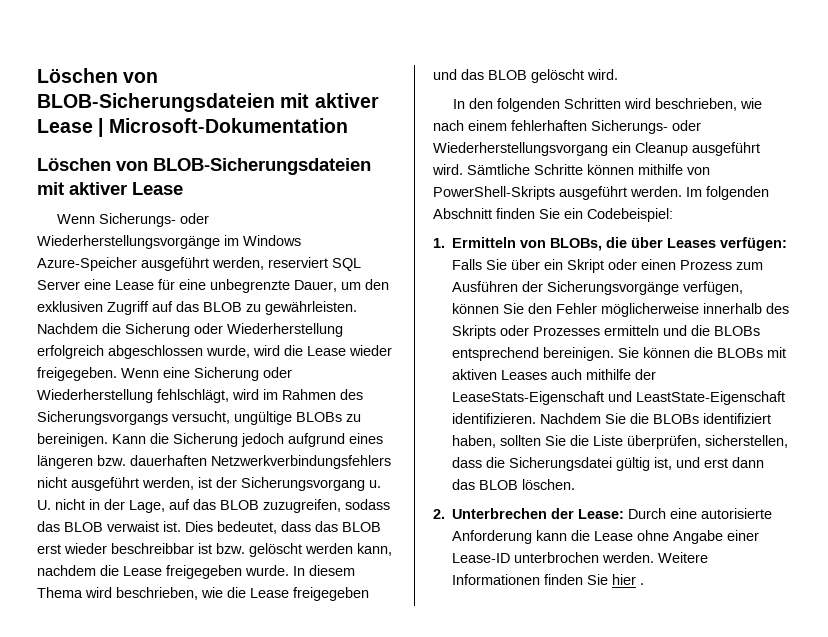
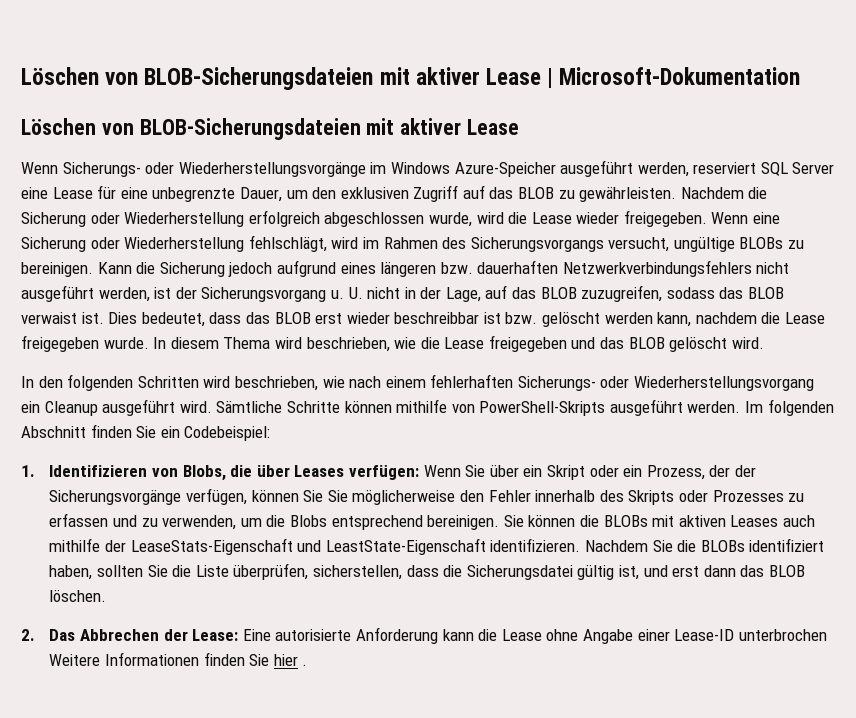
- 1. Ermitteln von BLOBs, die über Leases verfügen: Falls Sie über ein Skript oder einen Prozess zum Ausführen der Sicherungsvorgänge verfügen, können Sie den Fehler möglicherweise innerhalb des Skripts oder Prozesses ermitteln und die BLOBs entsprechend bereinigen.
+ 1. Identifizieren von Blobs, die über Leases verfügen: Wenn Sie über ein Skript oder ein Prozess, der der Sicherungsvorgänge verfügen, können Sie Sie möglicherweise den Fehler innerhalb des Skripts oder Prozesses zu erfassen und zu verwenden, um die Blobs entsprechend bereinigen.
- 2. Unterbrechen der Lease: Durch eine autorisierte Anforderung kann die Lease ohne Angabe einer Lease-ID unterbrochen werden. Weitere Informationen finden Sie hier .
+ 2. Das Abbrechen der Lease: Eine autorisierte Anforderung kann die Lease ohne Angabe einer Lease-ID unterbrochen Weitere Informationen finden Sie hier .

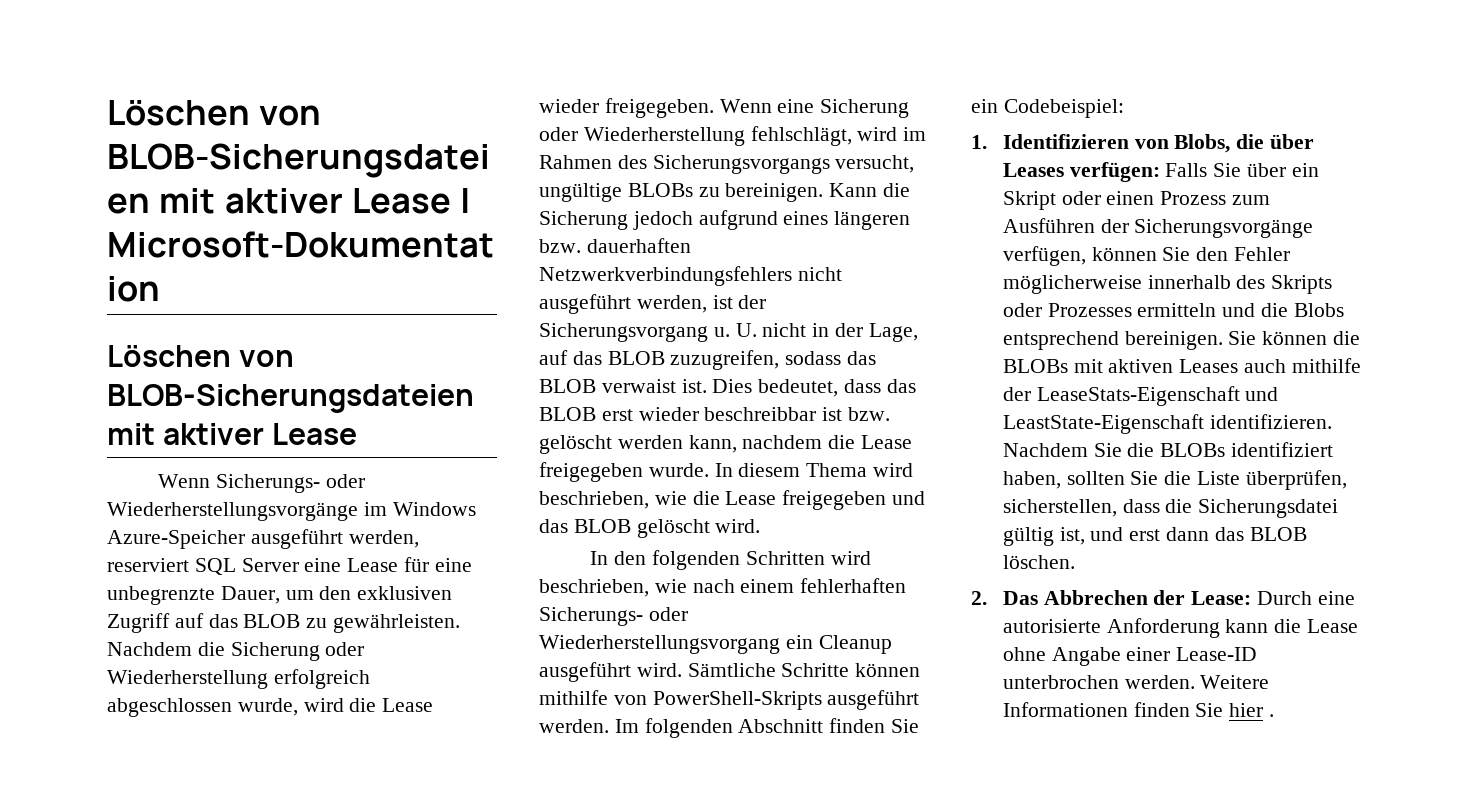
- 1. Identifizieren von Blobs, die über Leases verfügen: Wenn Sie über ein Skript oder ein Prozess, der der Sicherungsvorgänge verfügen, können Sie Sie möglicherweise den Fehler innerhalb des Skripts oder Prozesses zu erfassen und zu verwenden, um die Blobs entsprechend bereinigen.
+ 1. Identifizieren von Blobs, die über Leases verfügen: Falls Sie über ein Skript oder einen Prozess zum Ausführen der Sicherungsvorgänge verfügen, können Sie den Fehler möglicherweise innerhalb des Skripts oder Prozesses ermitteln und die Blobs entsprechend bereinigen.
- 2. Das Abbrechen der Lease: Eine autorisierte Anforderung kann die Lease ohne Angabe einer Lease-ID unterbrochen Weitere Informationen finden Sie hier .
+ 2. Das Abbrechen der Lease: Durch eine autorisierte Anforderung kann die Lease ohne Angabe einer Lease-ID unterbrochen werden. Weitere Informationen finden Sie hier .

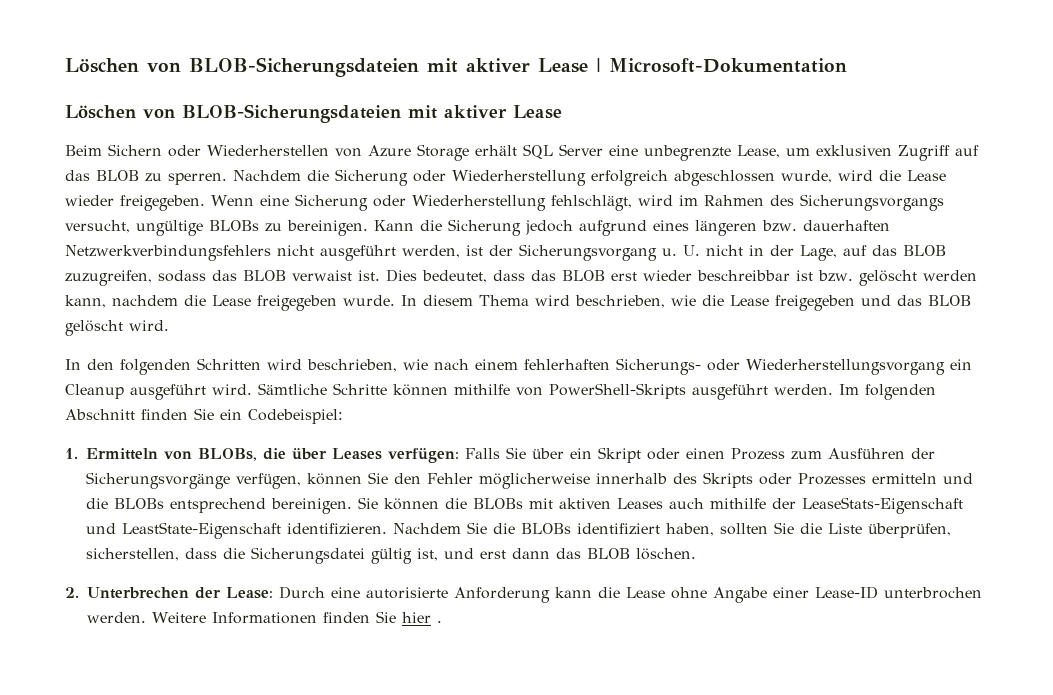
- Wenn Sicherungs- oder Wiederherstellungsvorgänge im Windows Azure-Speicher ausgeführt werden, reserviert SQL Server eine Lease für eine unbegrenzte Dauer, um den exklusiven Zugriff auf das BLOB zu gewährleisten.
+ Beim Sichern oder Wiederherstellen von Azure Storage erhält SQL Server eine unbegrenzte Lease, um exklusiven Zugriff auf das BLOB zu sperren.
- 1. Identifizieren von Blobs, die über Leases verfügen: Falls Sie über ein Skript oder einen Prozess zum Ausführen der Sicherungsvorgänge verfügen, können Sie den Fehler möglicherweise innerhalb des Skripts oder Prozesses ermitteln und die Blobs entsprechend bereinigen.
+ 1. Ermitteln von BLOBs, die über Leases verfügen: Falls Sie über ein Skript oder einen Prozess zum Ausführen der Sicherungsvorgänge verfügen, können Sie den Fehler möglicherweise innerhalb des Skripts oder Prozesses ermitteln und die BLOBs entsprechend bereinigen.
- 2. Das Abbrechen der Lease: Durch eine autorisierte Anforderung kann die Lease ohne Angabe einer Lease-ID unterbrochen werden.
+ 2. Unterbrechen der Lease: Durch eine autorisierte Anforderung kann die Lease ohne Angabe einer Lease-ID unterbrochen werden.

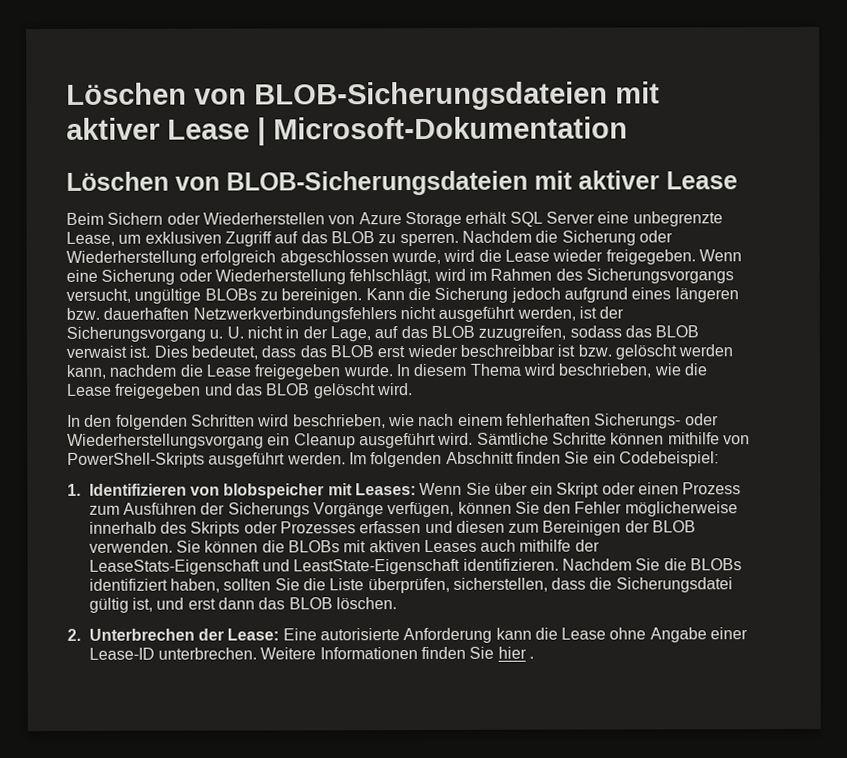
- 1. Ermitteln von BLOBs, die über Leases verfügen: Falls Sie über ein Skript oder einen Prozess zum Ausführen der Sicherungsvorgänge verfügen, können Sie den Fehler möglicherweise innerhalb des Skripts oder Prozesses ermitteln und die BLOBs entsprechend bereinigen.
+ 1. Identifizieren von blobspeicher mit Leases: Wenn Sie über ein Skript oder einen Prozess zum Ausführen der Sicherungs Vorgänge verfügen, können Sie den Fehler möglicherweise innerhalb des Skripts oder Prozesses erfassen und diesen zum Bereinigen der BLOB verwenden.
- 2. Unterbrechen der Lease: Durch eine autorisierte Anforderung kann die Lease ohne Angabe einer Lease-ID unterbrochen werden.
+ 2. Unterbrechen der Lease: Eine autorisierte Anforderung kann die Lease ohne Angabe einer Lease-ID unterbrechen.

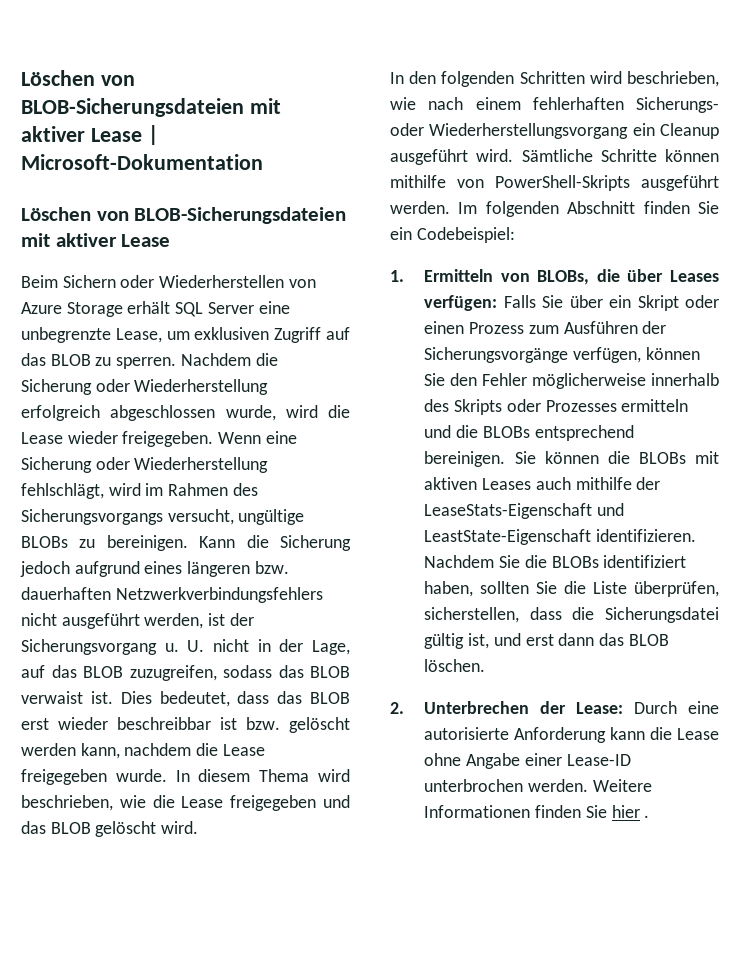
- 1. Identifizieren von blobspeicher mit Leases: Wenn Sie über ein Skript oder einen Prozess zum Ausführen der Sicherungs Vorgänge verfügen, können Sie den Fehler möglicherweise innerhalb des Skripts oder Prozesses erfassen und diesen zum Bereinigen der BLOB verwenden.
+ 1. Ermitteln von BLOBs, die über Leases verfügen: Falls Sie über ein Skript oder einen Prozess zum Ausführen der Sicherungsvorgänge verfügen, können Sie den Fehler möglicherweise innerhalb des Skripts oder Prozesses ermitteln und die BLOBs entsprechend bereinigen.
- 2. Unterbrechen der Lease: Eine autorisierte Anforderung kann die Lease ohne Angabe einer Lease-ID unterbrechen.
+ 2. Unterbrechen der Lease: Durch eine autorisierte Anforderung kann die Lease ohne Angabe einer Lease-ID unterbrochen werden.

